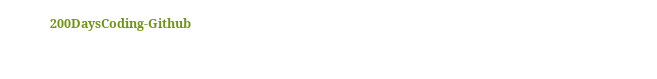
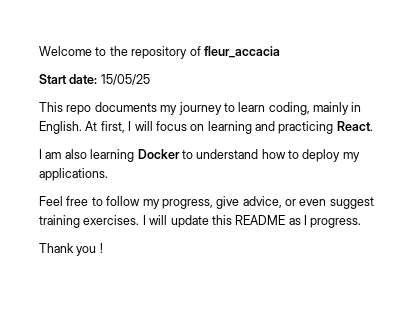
- 200DaysCoding-Github
+ Welcome to the repository of fleur_accacia
+ Start date: 15/05/25
+ This repo documents my journey to learn coding, mainly in English. At first, I will focus on learning and practicing React.
+ I am also learning Docker to understand how to deploy my applications.
+ Feel free to follow my progress, give advice, or even suggest training exercises. I will update this README as I progress.
+ Thank you !

